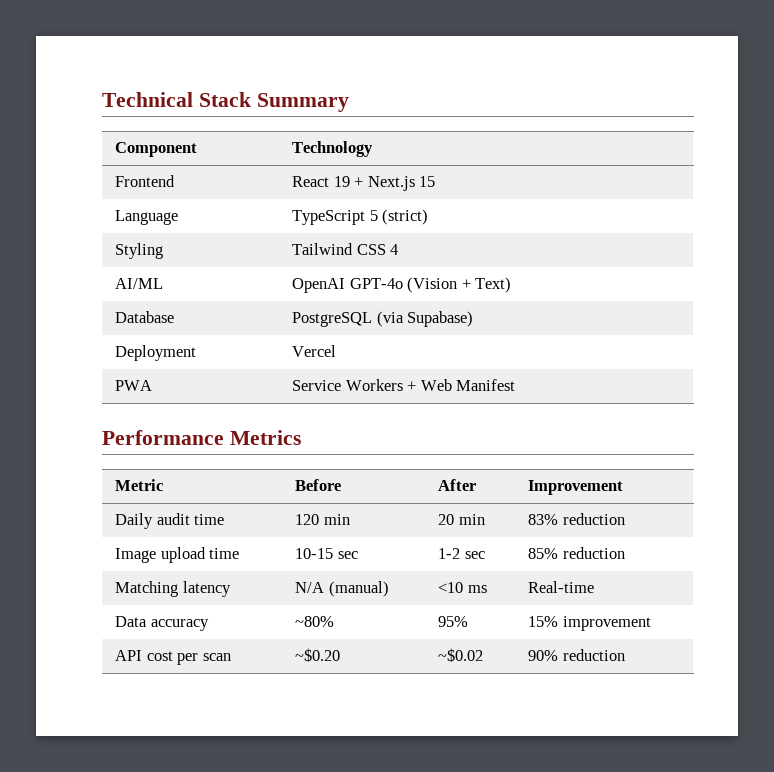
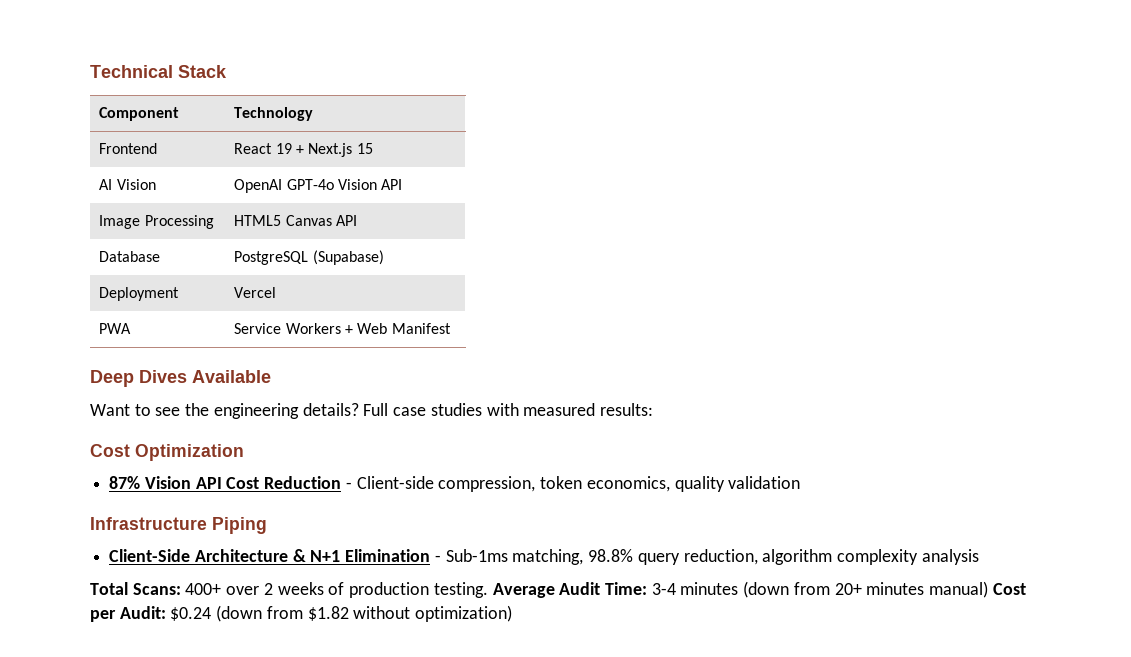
- Technical Stack Summary
+ Technical Stack
- Language | TypeScript 5 (strict)
- Styling | Tailwind CSS 4
- AI/ML | OpenAI GPT-4o (Vision + Text)
+ AI Vision | OpenAI GPT-4o Vision API
+ Image Processing | HTML5 Canvas API
- Database | PostgreSQL (via Supabase)
+ Database | PostgreSQL (Supabase)
- Performance Metrics
- Metric | Before | After | Improvement
- Daily audit time | 120 min | 20 min | 83% reduction
- Image upload time | 10-15 sec | 1-2 sec | 85% reduction
- Matching latency | N/A (manual) | <10 ms | Real-time
- Data accuracy | ~80% | 95% | 15% improvement
- API cost per scan | ~$0.20 | ~$0.02 | 90% reduction
+ Deep Dives Available
+ Want to see the engineering details? Full case studies with measured results:
+ Cost Optimization
+ 87% Vision API Cost Reduction - Client-side compression, token economics, quality validation
+ Infrastructure Piping
+ Client-Side Architecture & N+1 Elimination - Sub-1ms matching, 98.8% query reduction, algorithm complexity analysis
+ Total Scans: 400+ over 2 weeks of production testing. Average Audit Time: 3-4 minutes (down from 20+ minutes manual) Cost per Audit: $0.24 (down from $1.82 without optimization)

